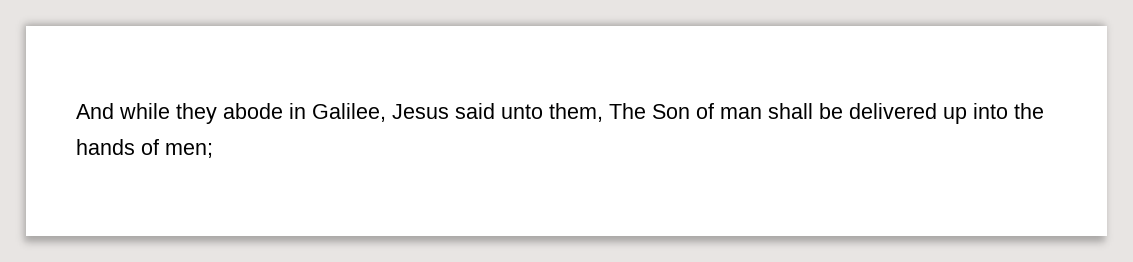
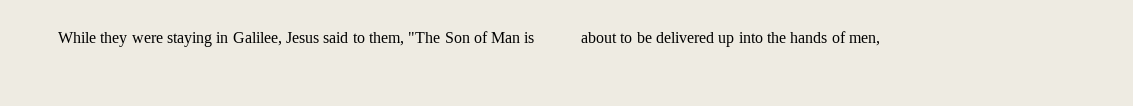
- And while they abode in Galilee, Jesus said unto them, The Son of man shall be delivered up into the hands of men;
+ While they were staying in Galilee, Jesus said to them, "The Son of Man is about to be delivered up into the hands of men,

